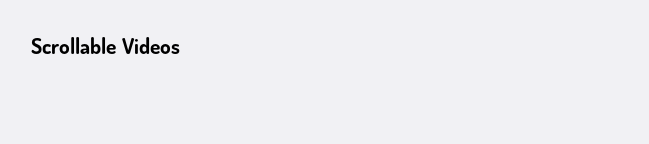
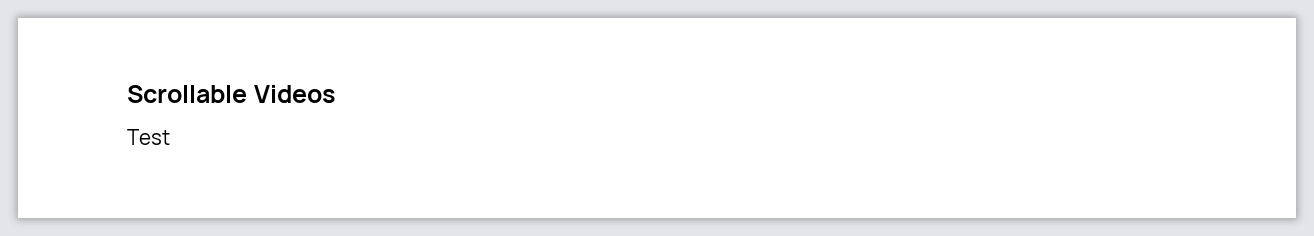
+ Test

